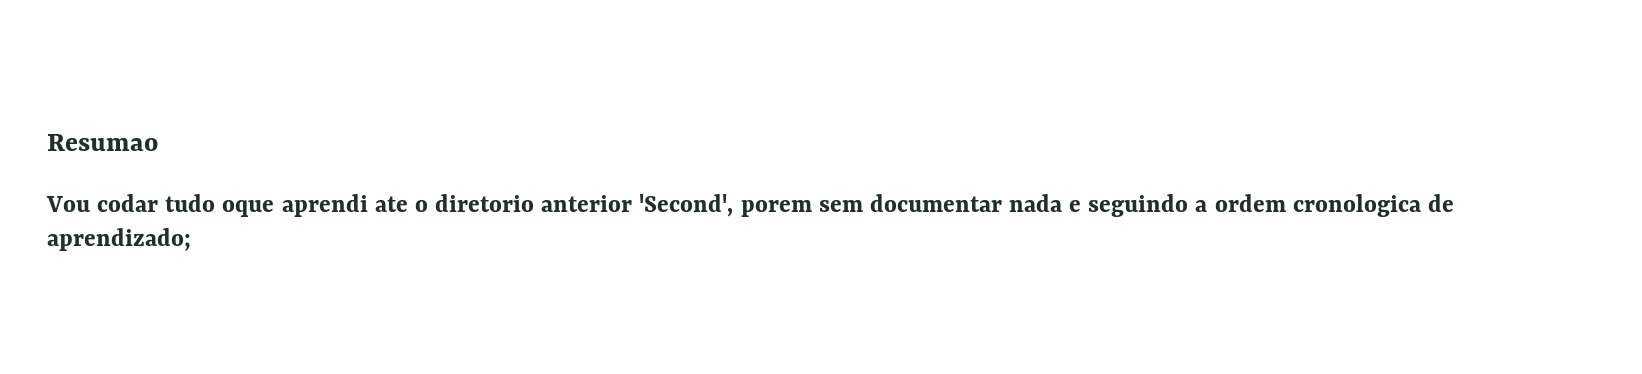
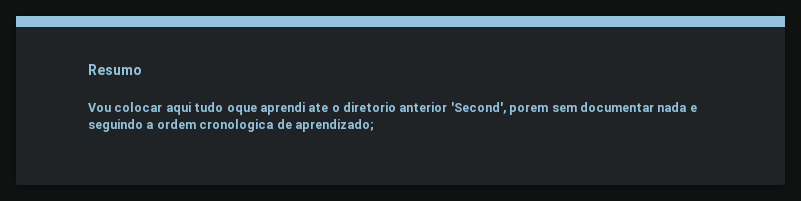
- Resumao
+ Resumo
- Vou codar tudo oque aprendi ate o diretorio anterior 'Second', porem sem documentar nada e seguindo a ordem cronologica de aprendizado;
+ Vou colocar aqui tudo oque aprendi ate o diretorio anterior 'Second', porem sem documentar nada e seguindo a ordem cronologica de aprendizado;

